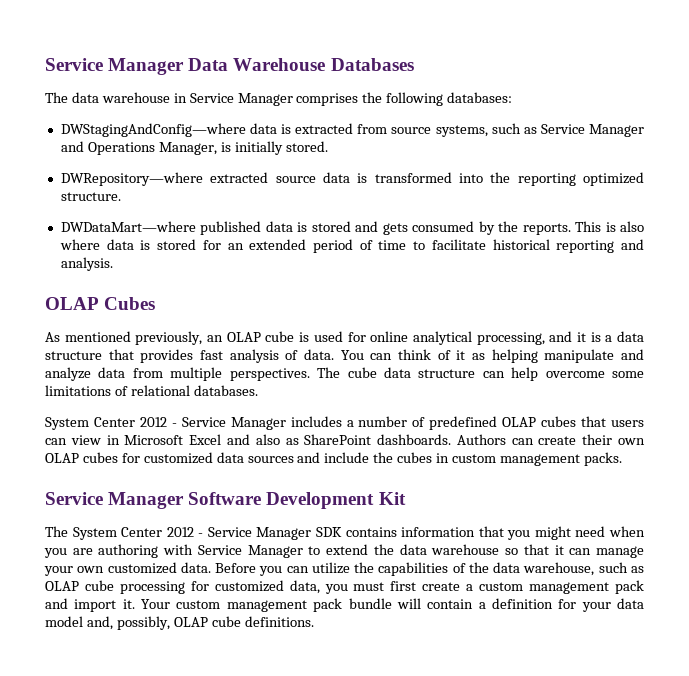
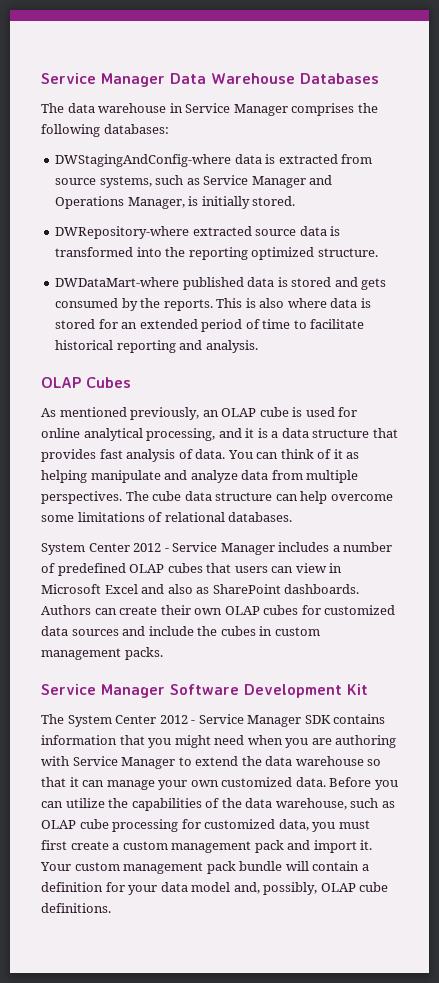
- DWStagingAndConfig—where data is extracted from source systems, such as Service Manager and Operations Manager, is initially stored.
+ DWStagingAndConfig-where data is extracted from source systems, such as Service Manager and Operations Manager, is initially stored.
- DWRepository—where extracted source data is transformed into the reporting optimized structure.
+ DWRepository-where extracted source data is transformed into the reporting optimized structure.
- DWDataMart—where published data is stored and gets consumed by the reports.
+ DWDataMart-where published data is stored and gets consumed by the reports.

